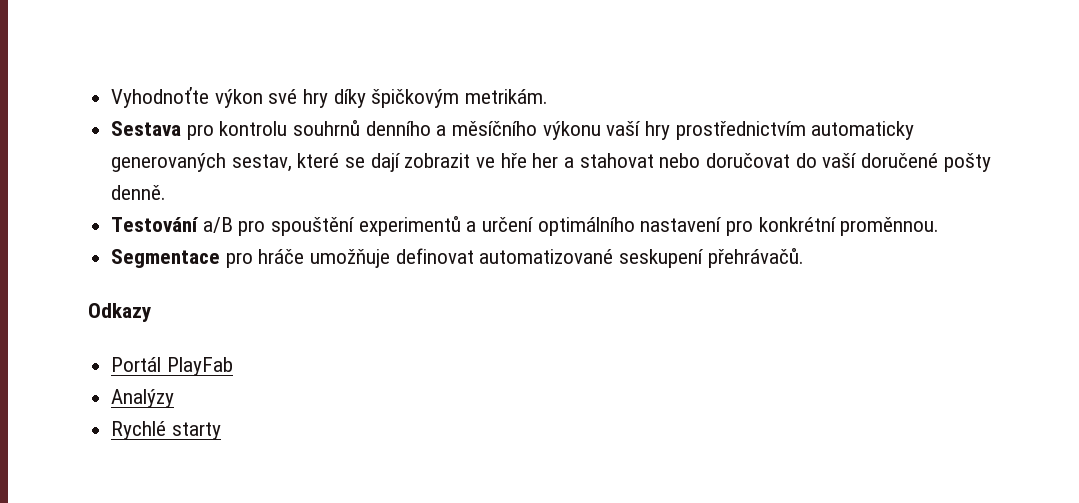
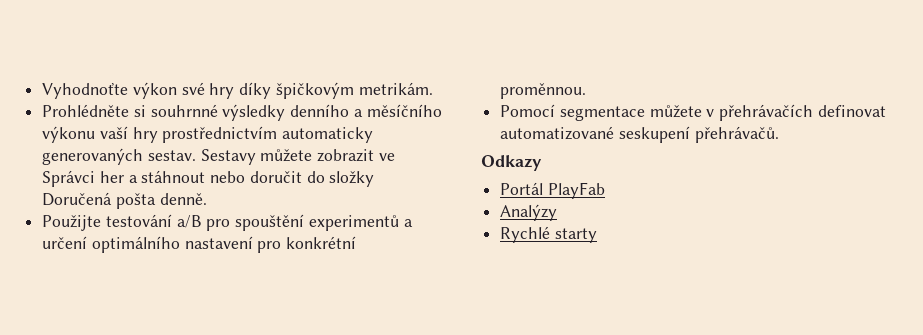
- Sestava pro kontrolu souhrnů denního a měsíčního výkonu vaší hry prostřednictvím automaticky generovaných sestav, které se dají zobrazit ve hře her a stahovat nebo doručovat do vaší doručené pošty denně.
+ Prohlédněte si souhrnné výsledky denního a měsíčního výkonu vaší hry prostřednictvím automaticky generovaných sestav. Sestavy můžete zobrazit ve Správci her a stáhnout nebo doručit do složky Doručená pošta denně.
- Testování a/B pro spouštění experimentů a určení optimálního nastavení pro konkrétní proměnnou.
+ Použijte testování a/B pro spouštění experimentů a určení optimálního nastavení pro konkrétní proměnnou.
- Segmentace pro hráče umožňuje definovat automatizované seskupení přehrávačů.
+ Pomocí segmentace můžete v přehrávačích definovat automatizované seskupení přehrávačů.

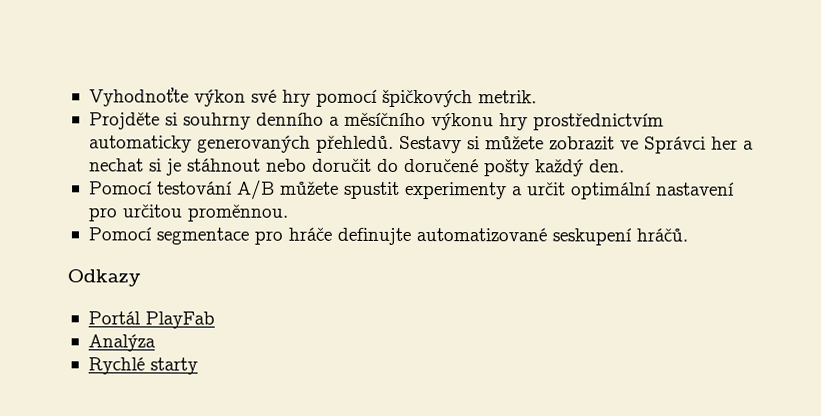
- Vyhodnoťte výkon své hry díky špičkovým metrikám.
- Prohlédněte si souhrnné výsledky denního a měsíčního výkonu vaší hry prostřednictvím automaticky generovaných sestav. Sestavy můžete zobrazit ve Správci her a stáhnout nebo doručit do složky Doručená pošta denně.
- Použijte testování a/B pro spouštění experimentů a určení optimálního nastavení pro konkrétní proměnnou.
+ Vyhodnoťte výkon své hry pomocí špičkových metrik.
+ Projděte si souhrny denního a měsíčního výkonu hry prostřednictvím automaticky generovaných přehledů. Sestavy si můžete zobrazit ve Správci her a nechat si je stáhnout nebo doručit do doručené pošty každý den.
+ Pomocí testování A/B můžete spustit experimenty a určit optimální nastavení pro určitou proměnnou.
- Pomocí segmentace můžete v přehrávačích definovat automatizované seskupení přehrávačů.
+ Pomocí segmentace pro hráče definujte automatizované seskupení hráčů.
- Analýzy
+ Analýza

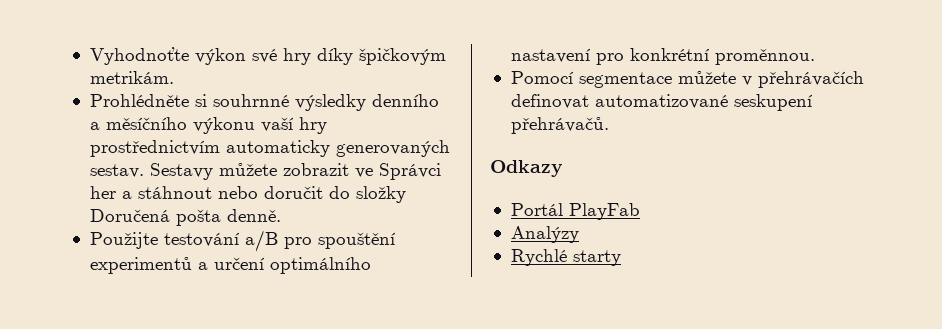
- Vyhodnoťte výkon své hry pomocí špičkových metrik.
- Projděte si souhrny denního a měsíčního výkonu hry prostřednictvím automaticky generovaných přehledů. Sestavy si můžete zobrazit ve Správci her a nechat si je stáhnout nebo doručit do doručené pošty každý den.
- Pomocí testování A/B můžete spustit experimenty a určit optimální nastavení pro určitou proměnnou.
+ Vyhodnoťte výkon své hry díky špičkovým metrikám.
+ Prohlédněte si souhrnné výsledky denního a měsíčního výkonu vaší hry prostřednictvím automaticky generovaných sestav. Sestavy můžete zobrazit ve Správci her a stáhnout nebo doručit do složky Doručená pošta denně.
+ Použijte testování a/B pro spouštění experimentů a určení optimálního nastavení pro konkrétní proměnnou.
- Pomocí segmentace pro hráče definujte automatizované seskupení hráčů.
+ Pomocí segmentace můžete v přehrávačích definovat automatizované seskupení přehrávačů.
- Analýza
+ Analýzy

